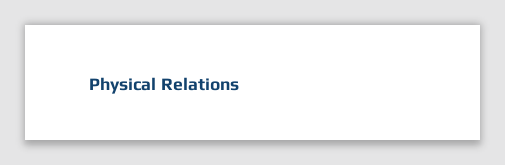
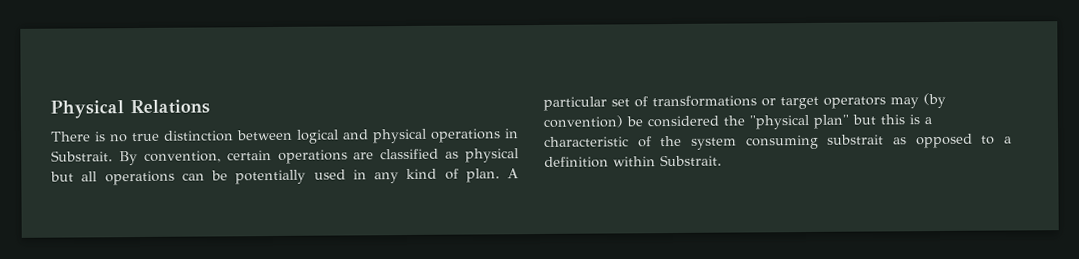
+ There is no true distinction between logical and physical operations in Substrait. By convention, certain operations are classified as physical but all operations can be potentially used in any kind of plan. A particular set of transformations or target operators may (by convention) be considered the "physical plan" but this is a characteristic of the system consuming substrait as opposed to a definition within Substrait.

